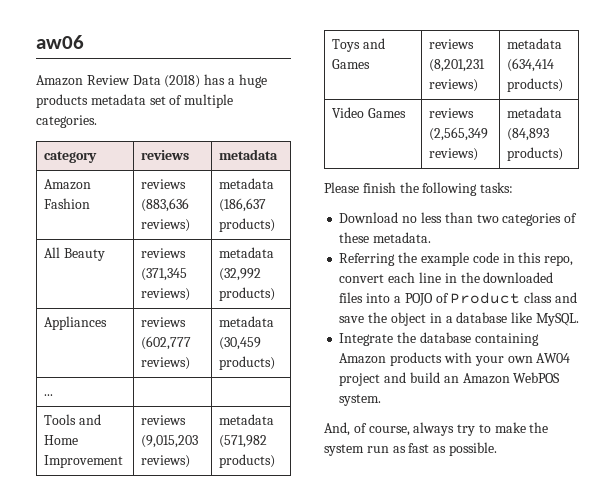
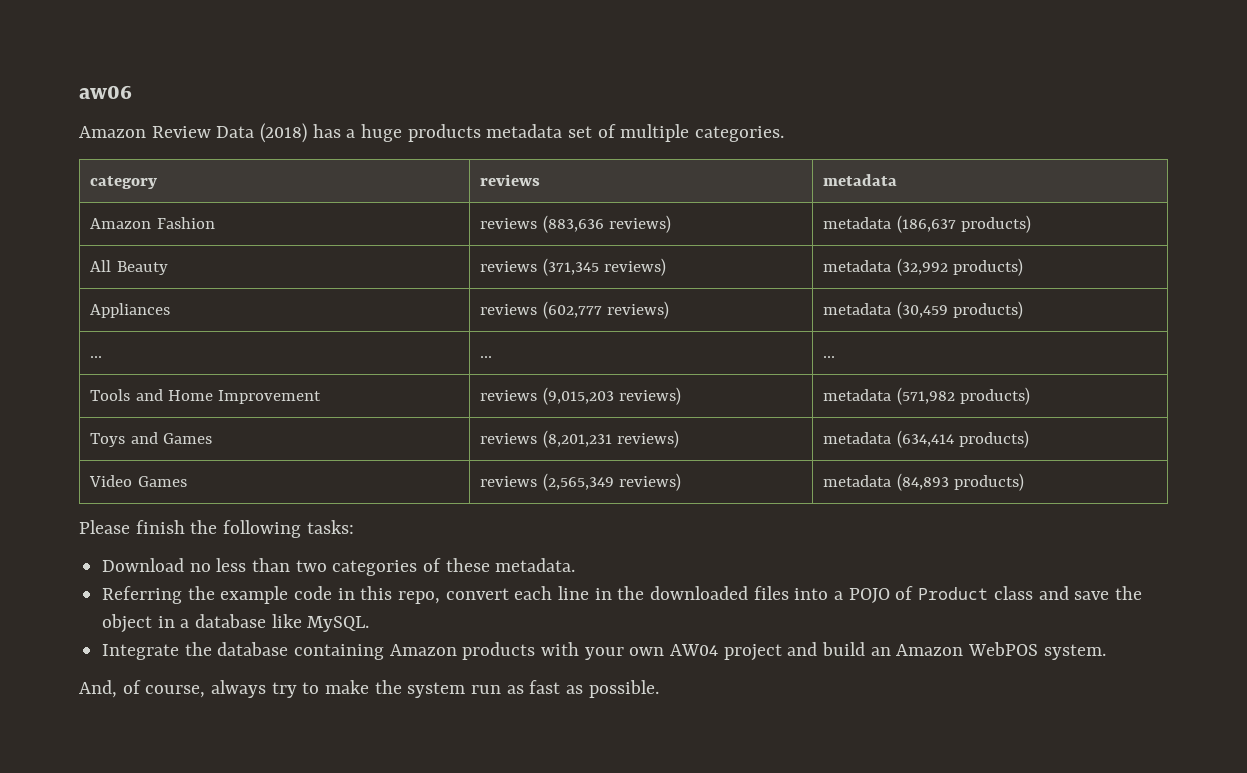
- ... | |
+ ... | ... | ...

